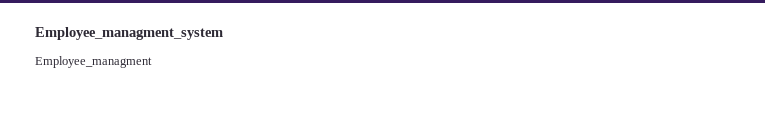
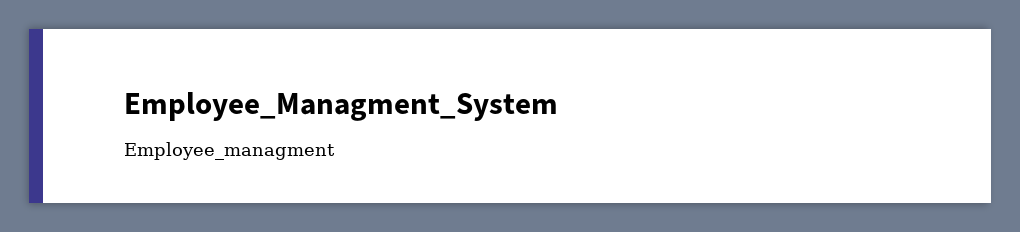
- Employee_managment_system
+ Employee_Managment_System

